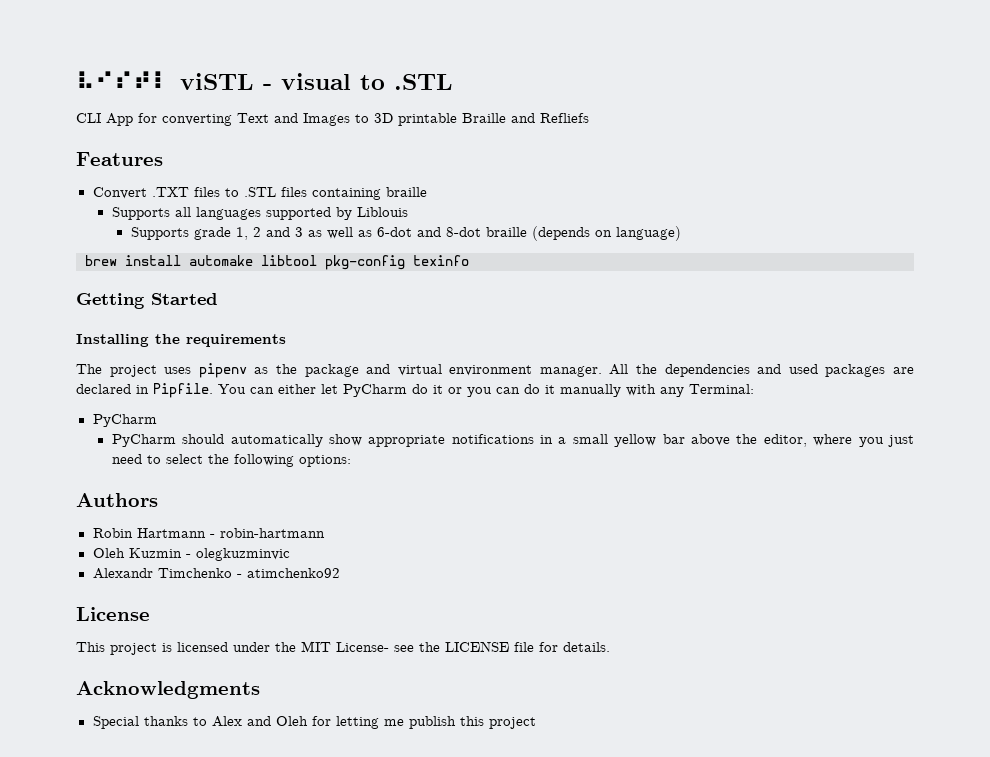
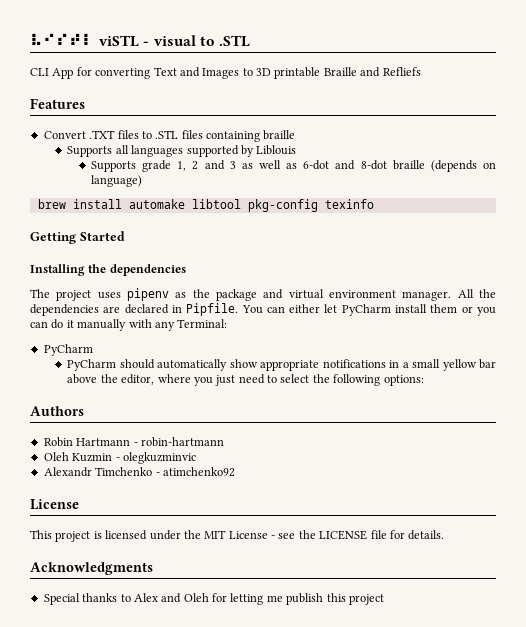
- Installing the requirements
+ Installing the dependencies
- All the dependencies and used packages are declared in Pipfile.
+ All the dependencies are declared in Pipfile.
- You can either let PyCharm do it or you can do it manually with any Terminal:
+ You can either let PyCharm install them or you can do it manually with any Terminal:
- This project is licensed under the MIT License- see the LICENSE file for details.
+ This project is licensed under the MIT License - see the LICENSE file for details.

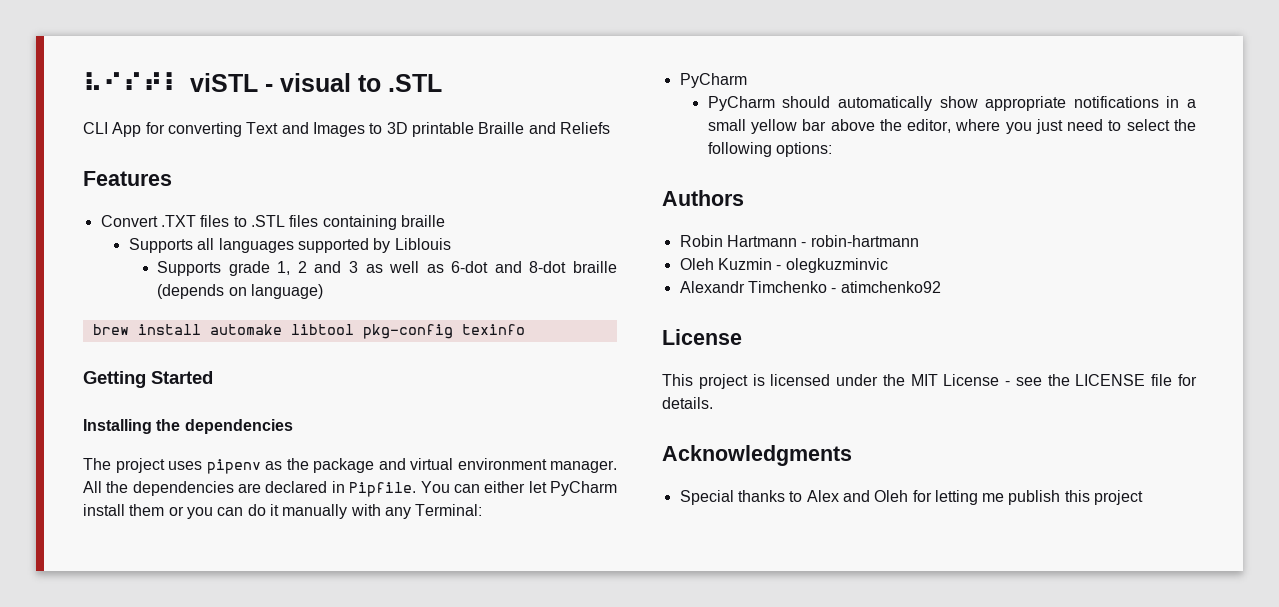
- CLI App for converting Text and Images to 3D printable Braille and Refliefs
+ CLI App for converting Text and Images to 3D printable Braille and Reliefs

